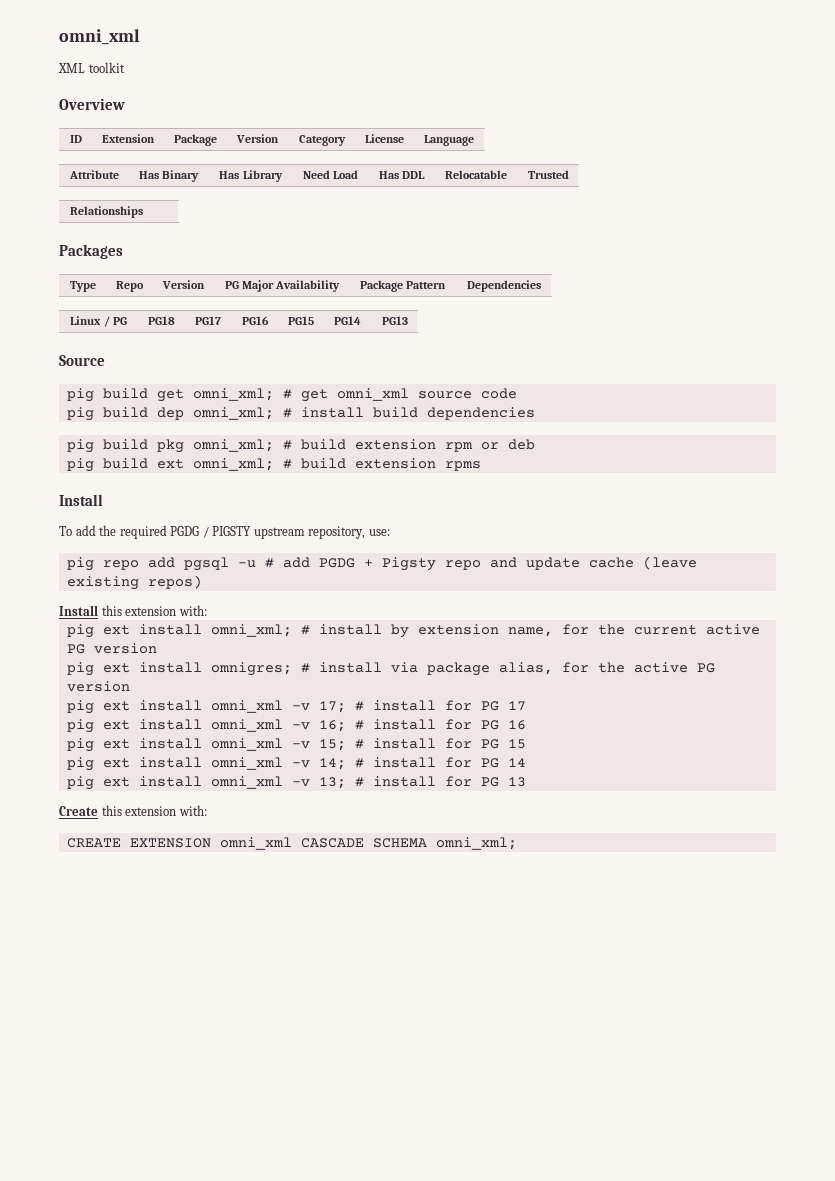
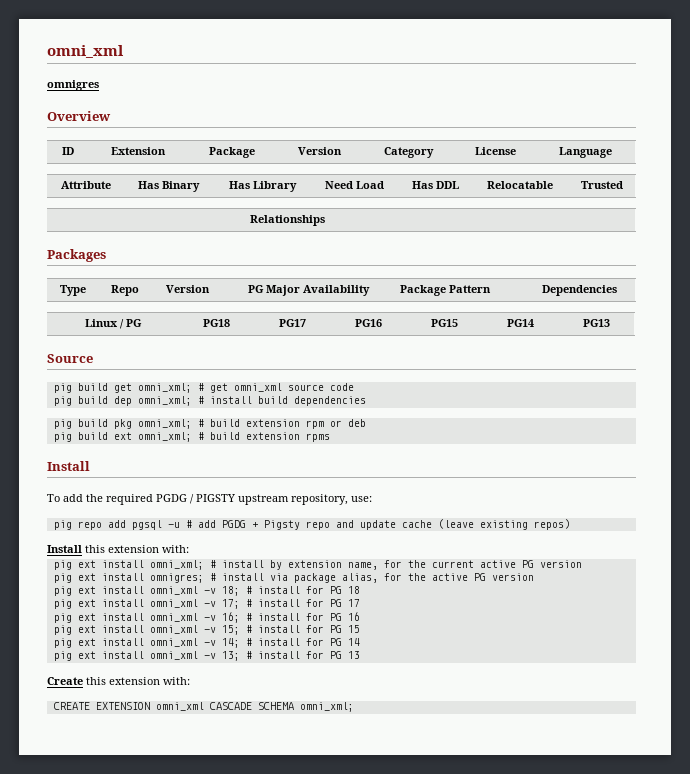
- XML toolkit
+ omnigres
+ pig ext install omni_xml -v 18; # install for PG 18

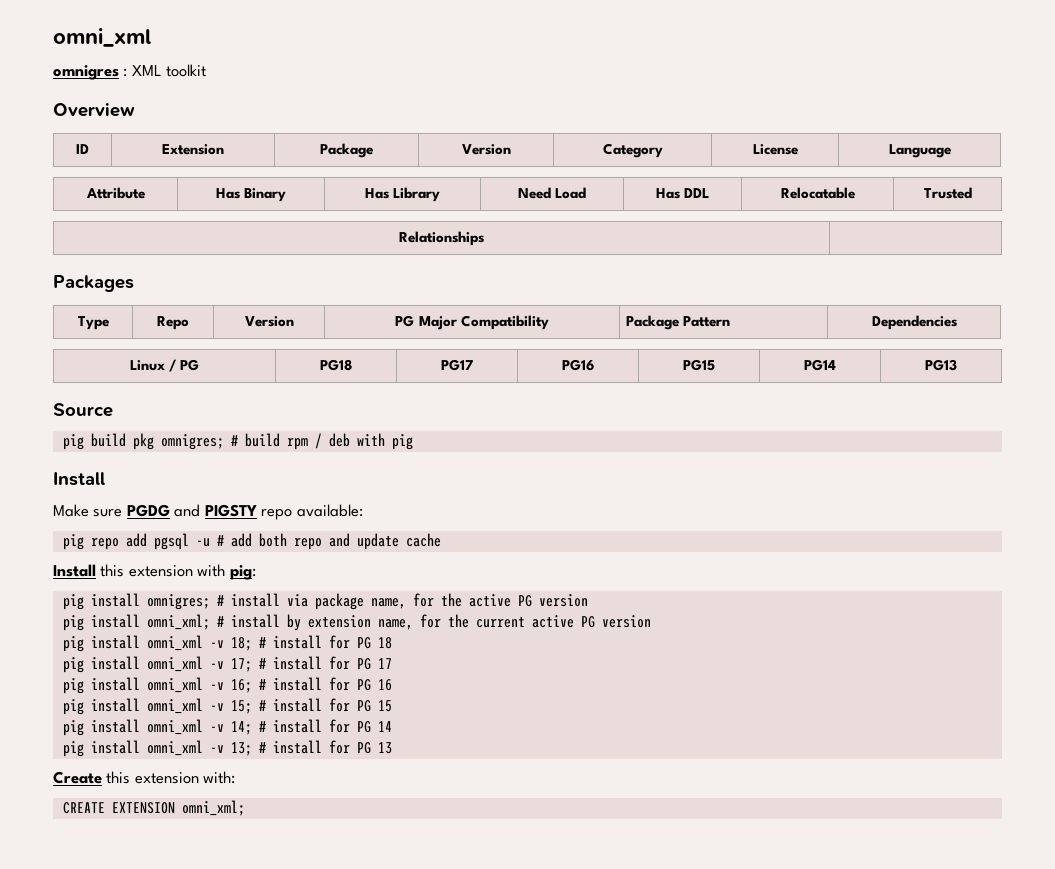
- omnigres
+ omnigres : XML toolkit
- Type | Repo | Version | PG Major Availability | Package Pattern | Dependencies
+ Type | Repo | Version | PG Major Compatibility | Package Pattern | Dependencies
- pig build get omni_xml; # get omni_xml source code
- pig build dep omni_xml; # install build dependencies
- pig build pkg omni_xml; # build extension rpm or deb
- pig build ext omni_xml; # build extension rpms
+ pig build pkg omnigres; # build rpm / deb with pig
  Install
- To add the required PGDG / PIGSTY upstream repository, use:
+ Make sure PGDG and PIGSTY repo available:
- pig repo add pgsql -u # add PGDG + Pigsty repo and update cache (leave existing repos)
+ pig repo add pgsql -u # add both repo and update cache
- Install this extension with:
- pig ext install omni_xml; # install by extension name, for the current active PG version
+ Install this extension with pig:
+ pig install omnigres; # install via package name, for the active PG version
+ pig install omni_xml; # install by extension name, for the current active PG version
- pig ext install omnigres; # install via package alias, for the active PG version
- pig ext install omni_xml -v 18; # install for PG 18
+ pig install omni_xml -v 18; # install for PG 18
- pig ext install omni_xml -v 17; # install for PG 17
+ pig install omni_xml -v 17; # install for PG 17
- pig ext install omni_xml -v 16; # install for PG 16
+ pig install omni_xml -v 16; # install for PG 16
- pig ext install omni_xml -v 15; # install for PG 15
+ pig install omni_xml -v 15; # install for PG 15
- pig ext install omni_xml -v 14; # install for PG 14
+ pig install omni_xml -v 14; # install for PG 14
- pig ext install omni_xml -v 13; # install for PG 13
+ pig install omni_xml -v 13; # install for PG 13
- CREATE EXTENSION omni_xml CASCADE SCHEMA omni_xml;
+ CREATE EXTENSION omni_xml;

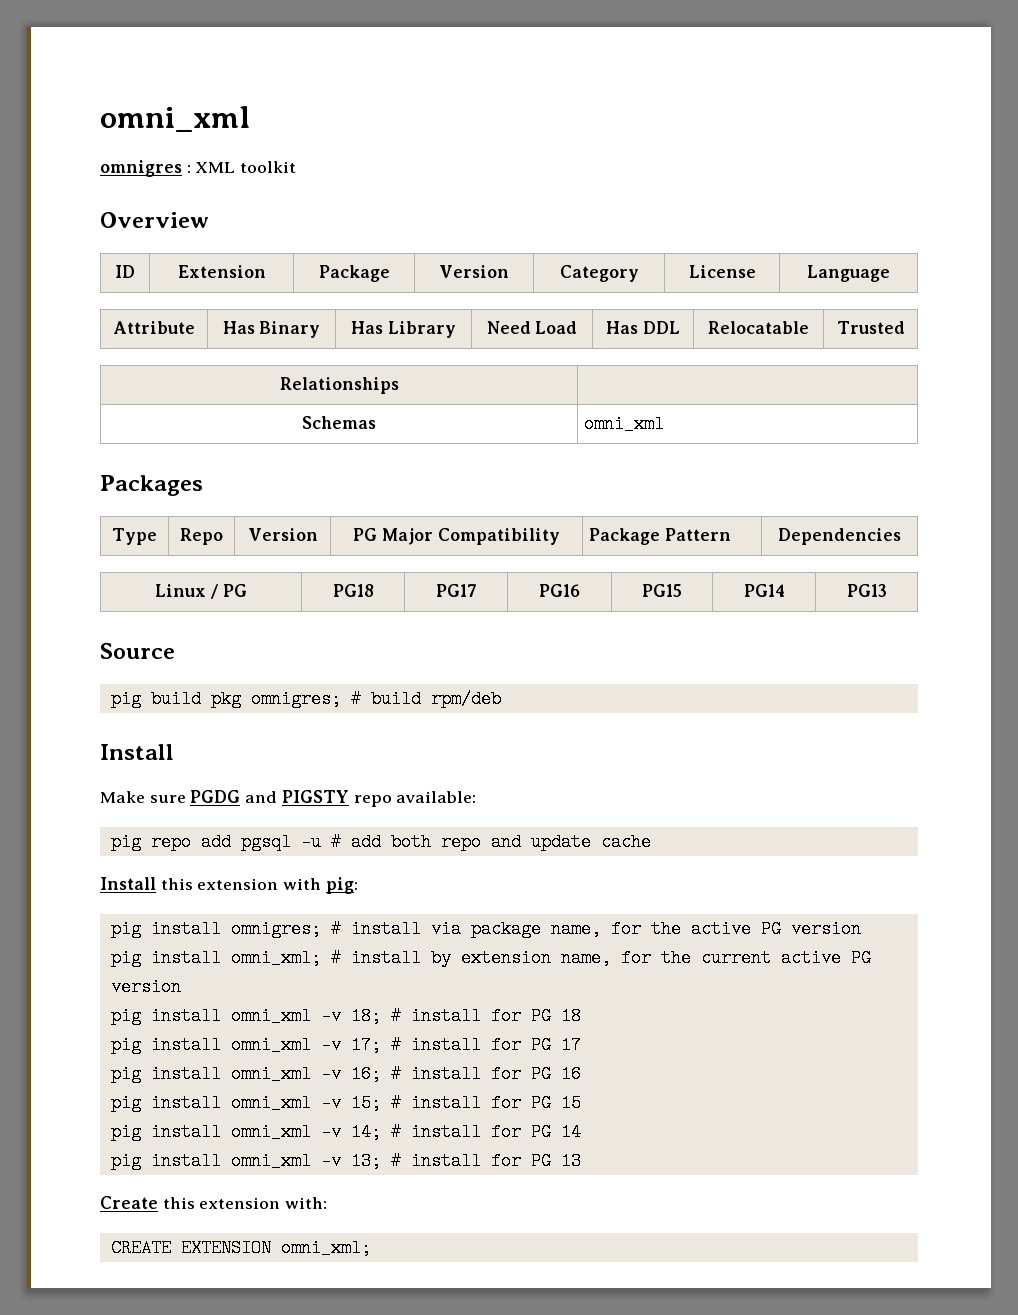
+ Schemas | omni_xml
- pig build pkg omnigres; # build rpm / deb with pig
+ pig build pkg omnigres; # build rpm/deb

